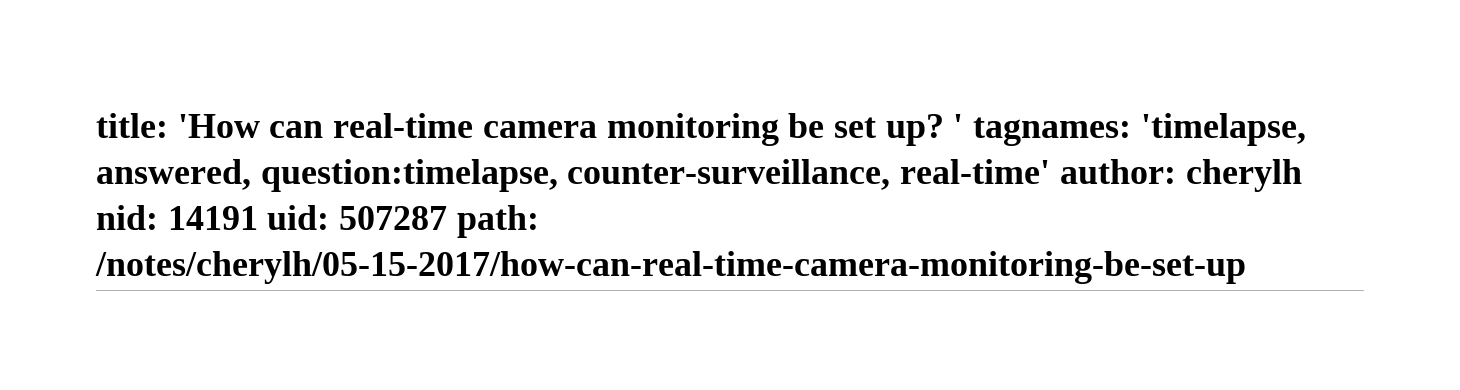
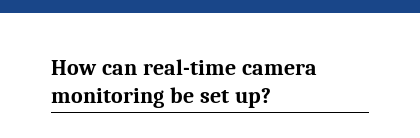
- title: 'How can real-time camera monitoring be set up? ' tagnames: 'timelapse, answered, question:timelapse, counter-surveillance, real-time' author: cherylh nid: 14191 uid: 507287 path: /notes/cherylh/05-15-2017/how-can-real-time-camera-monitoring-be-set-up
+ How can real-time camera monitoring be set up?

